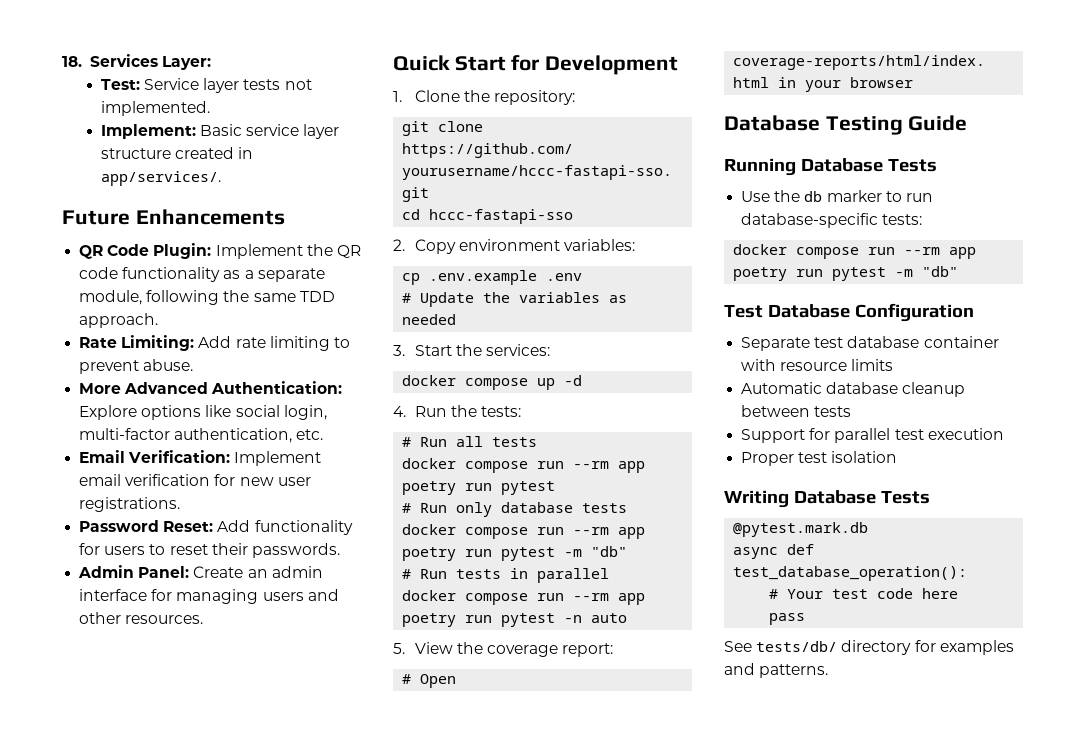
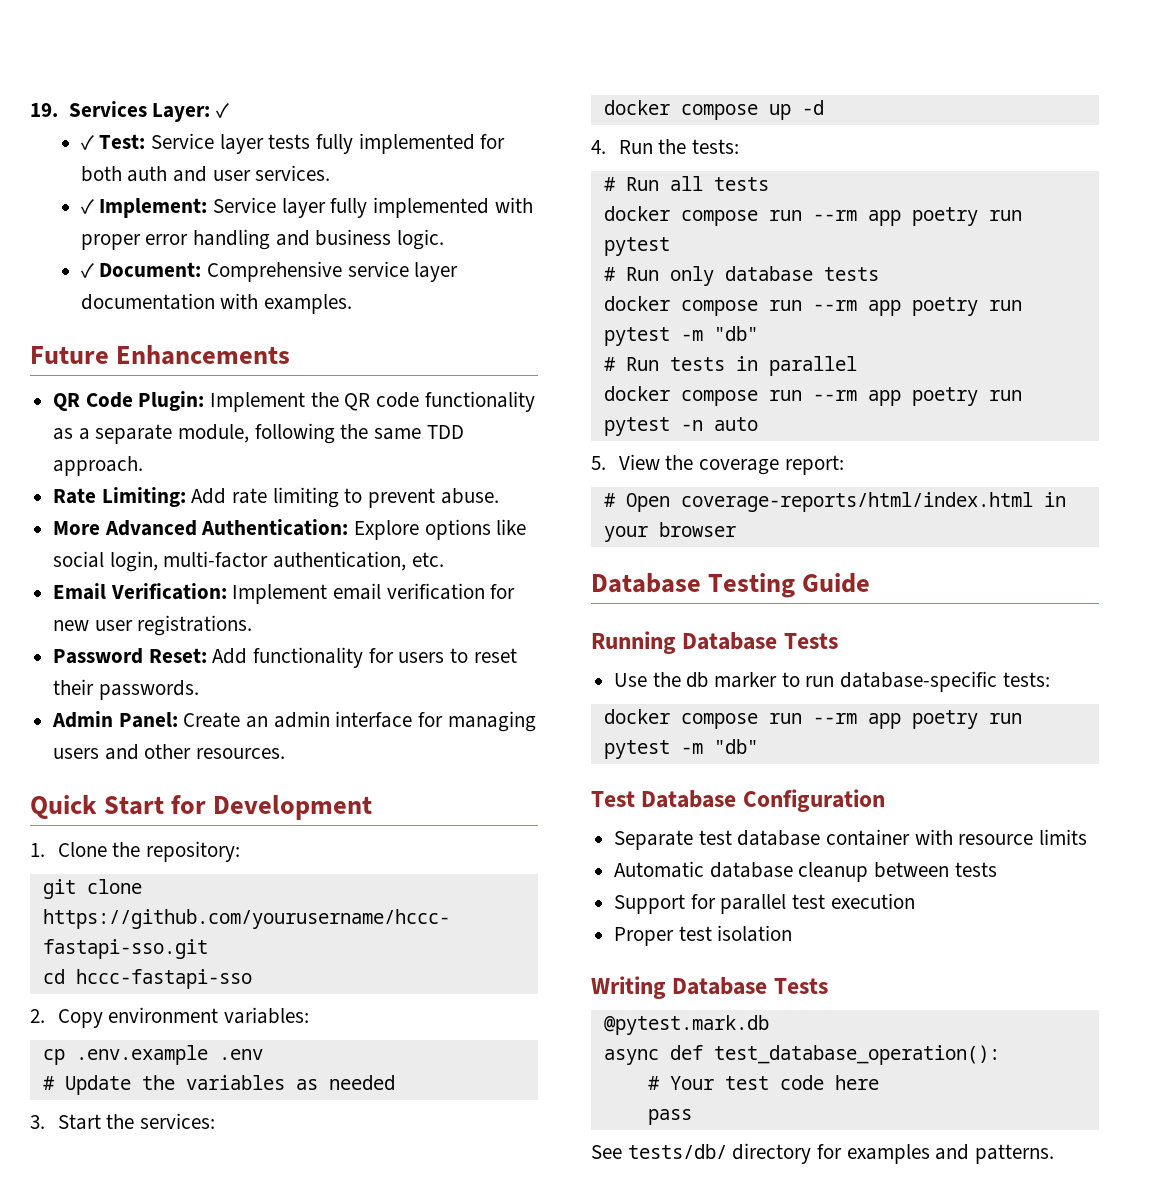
- 18. Services Layer:
- Test: Service layer tests not implemented.
- Implement: Basic service layer structure created in app/services/.
+ 19. Services Layer: ✓
+ ✓ Test: Service layer tests fully implemented for both auth and user services.
+ ✓ Implement: Service layer fully implemented with proper error handling and business logic.
+ ✓ Document: Comprehensive service layer documentation with examples.

